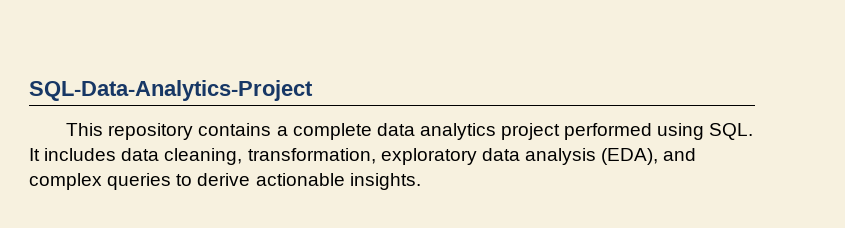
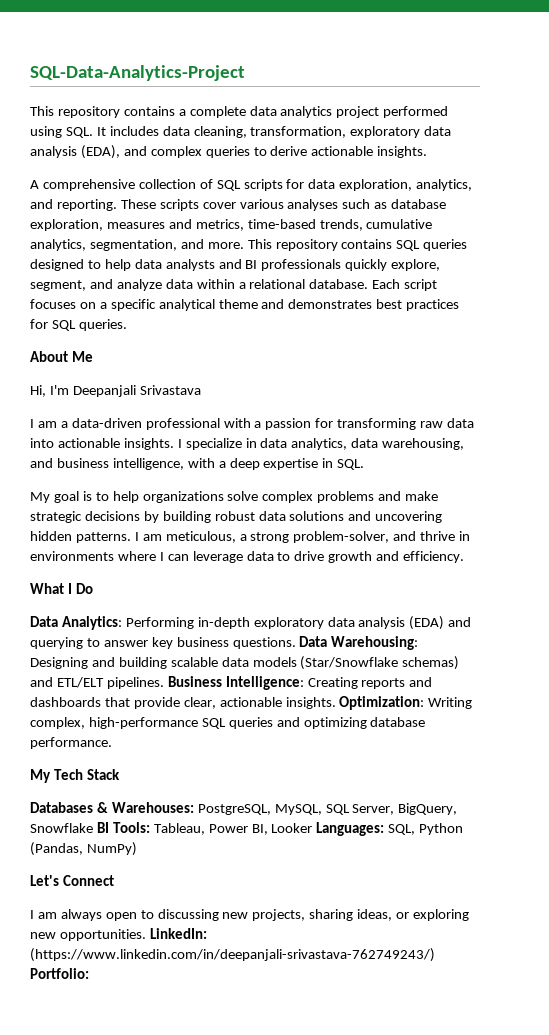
+ A comprehensive collection of SQL scripts for data exploration, analytics, and reporting. These scripts cover various analyses such as database exploration, measures and metrics, time-based trends, cumulative analytics, segmentation, and more. This repository contains SQL queries designed to help data analysts and BI professionals quickly explore, segment, and analyze data within a relational database. Each script focuses on a specific analytical theme and demonstrates best practices for SQL queries.
+ About Me
+ Hi, I'm Deepanjali Srivastava
+ I am a data-driven professional with a passion for transforming raw data into actionable insights. I specialize in data analytics, data warehousing, and business intelligence, with a deep expertise in SQL.
+ My goal is to help organizations solve complex problems and make strategic decisions by building robust data solutions and uncovering hidden patterns. I am meticulous, a strong problem-solver, and thrive in environments where I can leverage data to drive growth and efficiency.
+ What I Do
+ Data Analytics: Performing in-depth exploratory data analysis (EDA) and querying to answer key business questions. Data Warehousing: Designing and building scalable data models (Star/Snowflake schemas) and ETL/ELT pipelines. Business Intelligence: Creating reports and dashboards that provide clear, actionable insights. Optimization: Writing complex, high-performance SQL queries and optimizing database performance.
+ My Tech Stack
+ Databases & Warehouses: PostgreSQL, MySQL, SQL Server, BigQuery, Snowflake BI Tools: Tableau, Power BI, Looker Languages: SQL, Python (Pandas, NumPy)
+ Let's Connect
+ I am always open to discussing new projects, sharing ideas, or exploring new opportunities. LinkedIn: (https://www.linkedin.com/in/deepanjali-srivastava-762749243/) Portfolio:

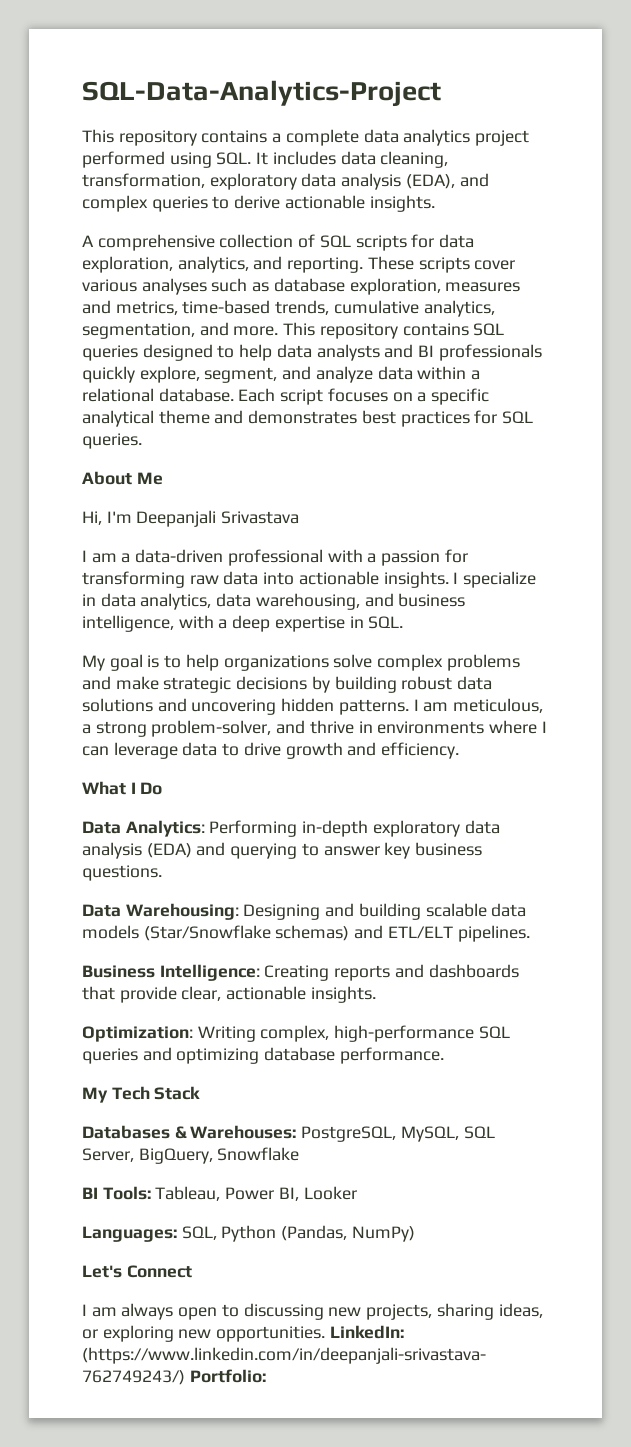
- Data Analytics: Performing in-depth exploratory data analysis (EDA) and querying to answer key business questions. Data Warehousing: Designing and building scalable data models (Star/Snowflake schemas) and ETL/ELT pipelines. Business Intelligence: Creating reports and dashboards that provide clear, actionable insights. Optimization: Writing complex, high-performance SQL queries and optimizing database performance.
+ Data Analytics: Performing in-depth exploratory data analysis (EDA) and querying to answer key business questions.
+ Data Warehousing: Designing and building scalable data models (Star/Snowflake schemas) and ETL/ELT pipelines.
+ Business Intelligence: Creating reports and dashboards that provide clear, actionable insights.
+ Optimization: Writing complex, high-performance SQL queries and optimizing database performance.
- Databases & Warehouses: PostgreSQL, MySQL, SQL Server, BigQuery, Snowflake BI Tools: Tableau, Power BI, Looker Languages: SQL, Python (Pandas, NumPy)
+ Databases & Warehouses: PostgreSQL, MySQL, SQL Server, BigQuery, Snowflake
+ BI Tools: Tableau, Power BI, Looker
+ Languages: SQL, Python (Pandas, NumPy)

